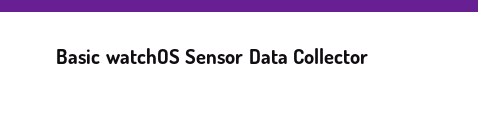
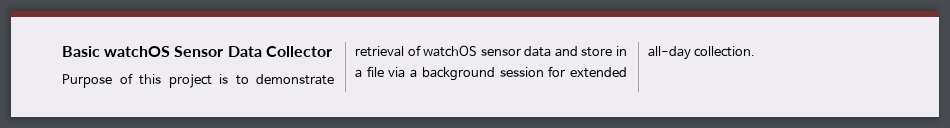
+ Purpose of this project is to demonstrate retrieval of watchOS sensor data and store in a file via a background session for extended all-day collection.

